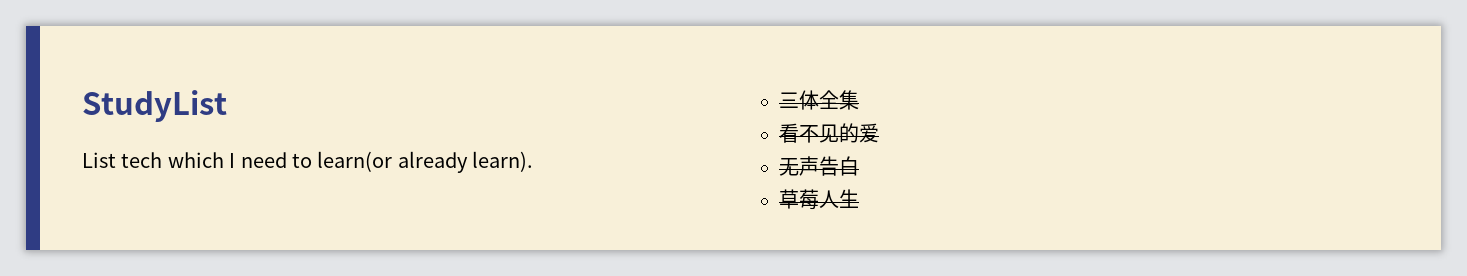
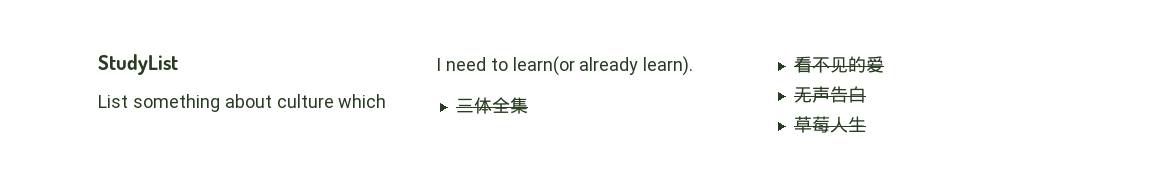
- List tech which I need to learn(or already learn).
+ List something about culture which I need to learn(or already learn).

